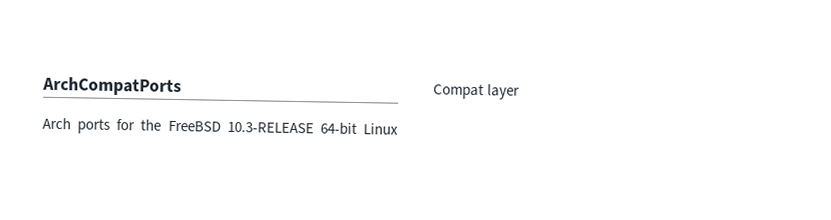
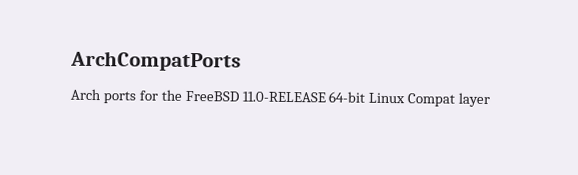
- Arch ports for the FreeBSD 10.3-RELEASE 64-bit Linux Compat layer
+ Arch ports for the FreeBSD 11.0-RELEASE 64-bit Linux Compat layer

